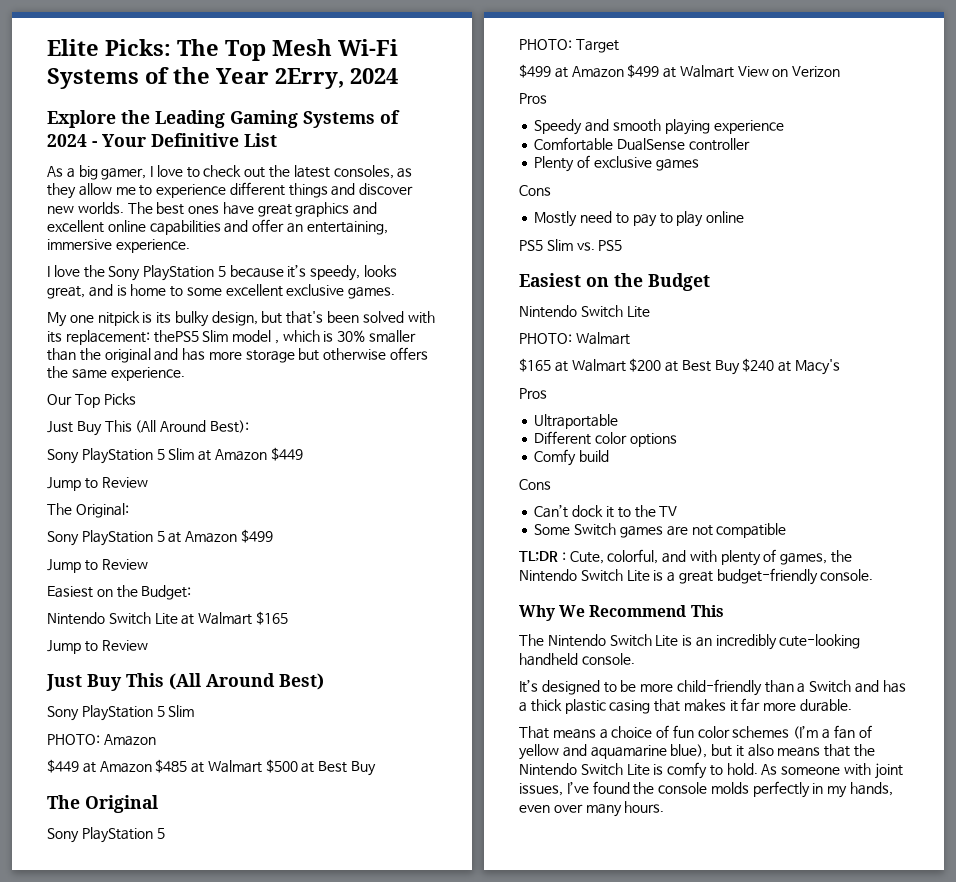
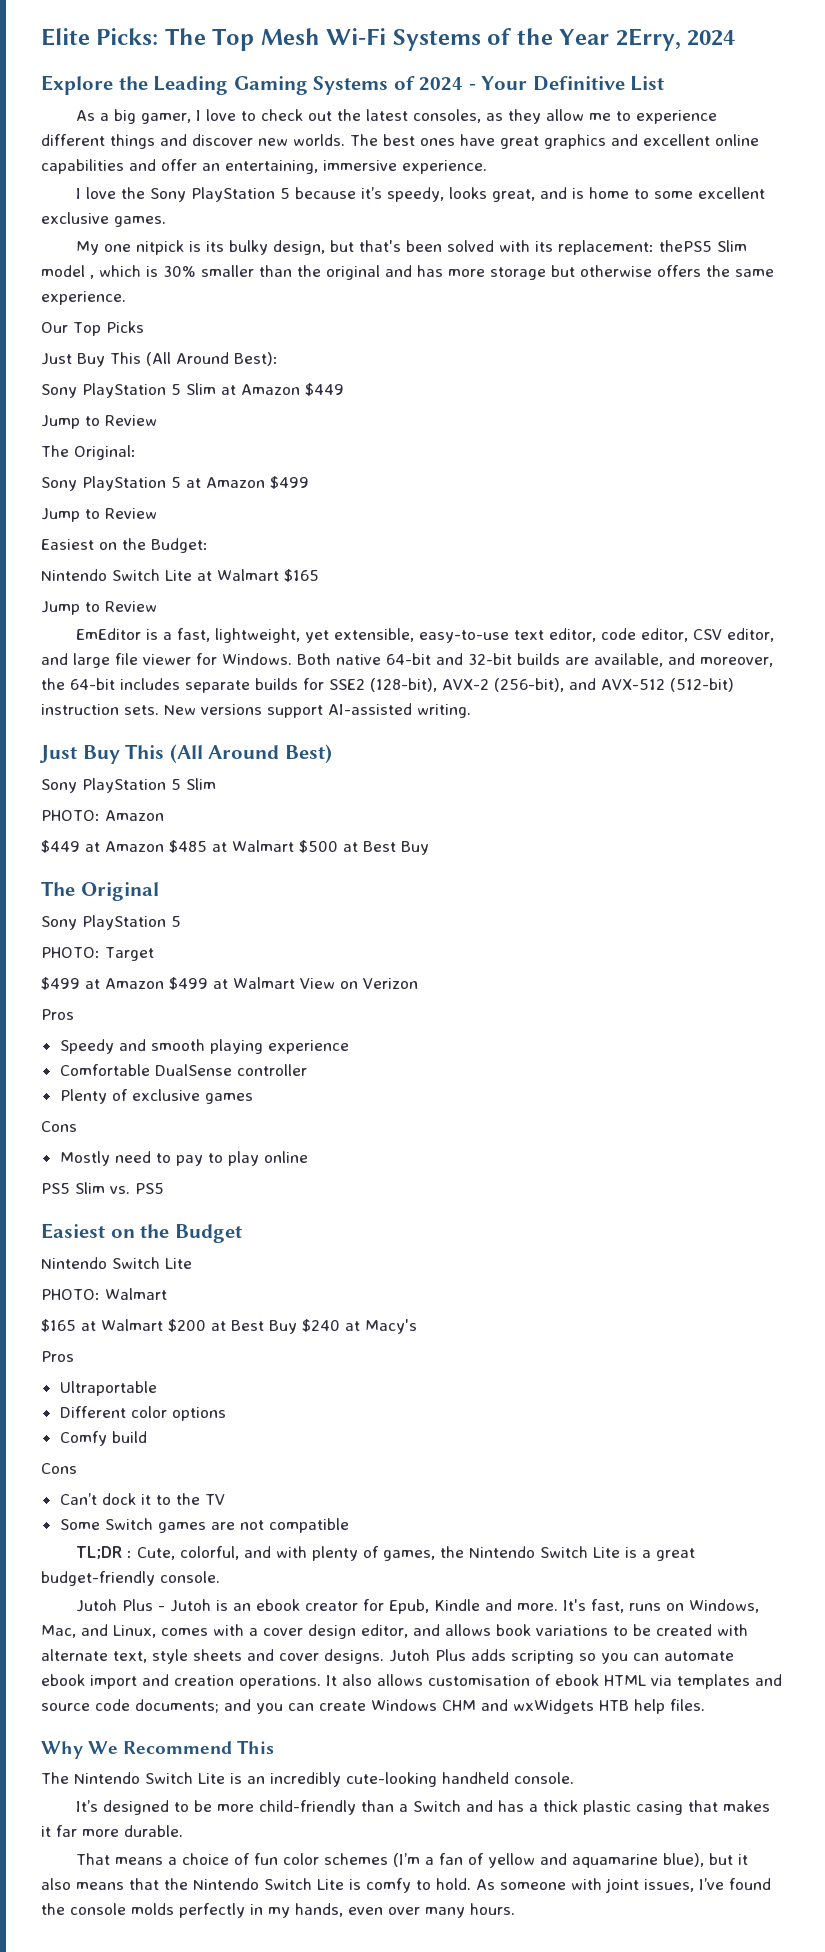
+ EmEditor is a fast, lightweight, yet extensible, easy-to-use text editor, code editor, CSV editor, and large file viewer for Windows. Both native 64-bit and 32-bit builds are available, and moreover, the 64-bit includes separate builds for SSE2 (128-bit), AVX-2 (256-bit), and AVX-512 (512-bit) instruction sets. New versions support AI-assisted writing.
+ Jutoh Plus - Jutoh is an ebook creator for Epub, Kindle and more. It's fast, runs on Windows, Mac, and Linux, comes with a cover design editor, and allows book variations to be created with alternate text, style sheets and cover designs. Jutoh Plus adds scripting so you can automate ebook import and creation operations. It also allows customisation of ebook HTML via templates and source code documents; and you can create Windows CHM and wxWidgets HTB help files.

